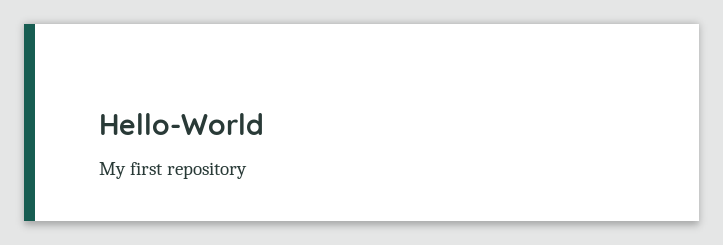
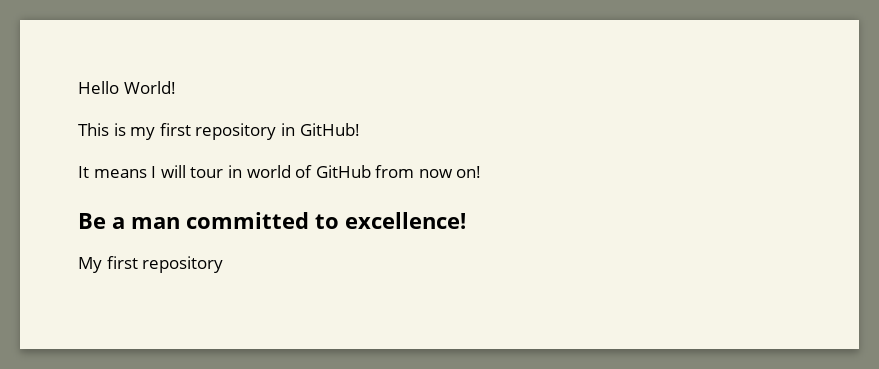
- Hello-World
+ Hello World!
+ This is my first repository in GitHub!
+ It means I will tour in world of GitHub from now on!
+ Be a man committed to excellence!

